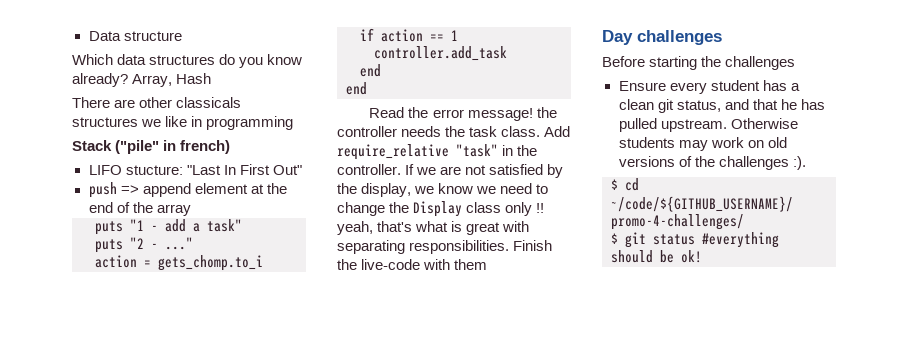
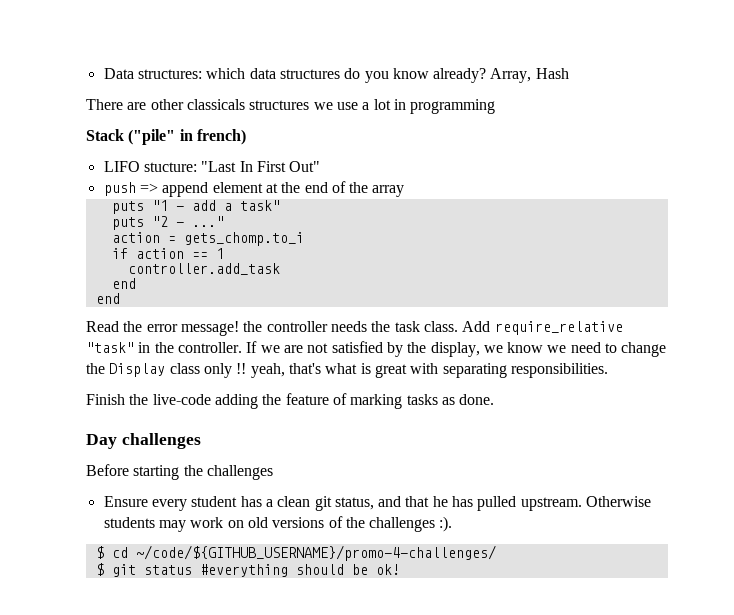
- Data structure
- Which data structures do you know already?
+ Data structures: which data structures do you know already?
- There are other classicals structures we like in programming
+ There are other classicals structures we use a lot in programming
- If we are not satisfied by the display, we know we need to change the Display class only !! yeah, that's what is great with separating responsibilities. Finish the live-code with them
+ If we are not satisfied by the display, we know we need to change the Display class only !! yeah, that's what is great with separating responsibilities.
+ Finish the live-code adding the feature of marking tasks as done.

